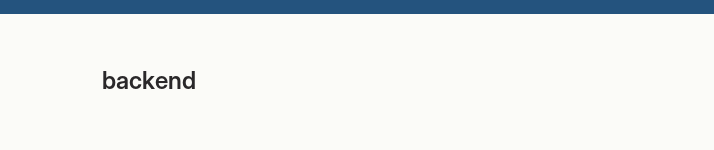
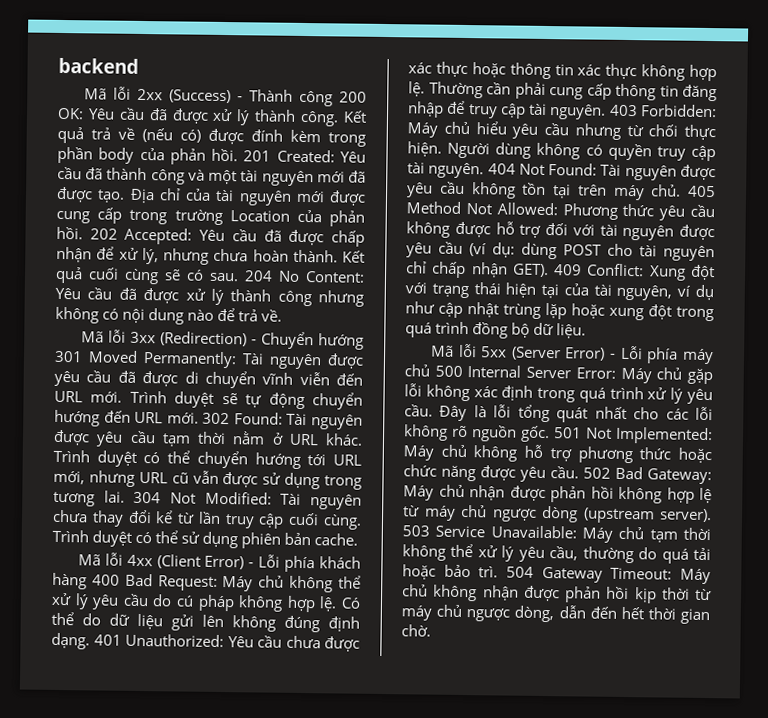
+ Mã lỗi 2xx (Success) - Thành công 200 OK: Yêu cầu đã được xử lý thành công. Kết quả trả về (nếu có) được đính kèm trong phần body của phản hồi. 201 Created: Yêu cầu đã thành công và một tài nguyên mới đã được tạo. Địa chỉ của tài nguyên mới được cung cấp trong trường Location của phản hồi. 202 Accepted: Yêu cầu đã được chấp nhận để xử lý, nhưng chưa hoàn thành. Kết quả cuối cùng sẽ có sau. 204 No Content: Yêu cầu đã được xử lý thành công nhưng không có nội dung nào để trả về.
+ Mã lỗi 3xx (Redirection) - Chuyển hướng 301 Moved Permanently: Tài nguyên được yêu cầu đã được di chuyển vĩnh viễn đến URL mới. Trình duyệt sẽ tự động chuyển hướng đến URL mới. 302 Found: Tài nguyên được yêu cầu tạm thời nằm ở URL khác. Trình duyệt có thể chuyển hướng tới URL mới, nhưng URL cũ vẫn được sử dụng trong tương lai. 304 Not Modified: Tài nguyên chưa thay đổi kể từ lần truy cập cuối cùng. Trình duyệt có thể sử dụng phiên bản cache.
+ Mã lỗi 4xx (Client Error) - Lỗi phía khách hàng 400 Bad Request: Máy chủ không thể xử lý yêu cầu do cú pháp không hợp lệ. Có thể do dữ liệu gửi lên không đúng định dạng. 401 Unauthorized: Yêu cầu chưa được xác thực hoặc thông tin xác thực không hợp lệ. Thường cần phải cung cấp thông tin đăng nhập để truy cập tài nguyên. 403 Forbidden: Máy chủ hiểu yêu cầu nhưng từ chối thực hiện. Người dùng không có quyền truy cập tài nguyên. 404 Not Found: Tài nguyên được yêu cầu không tồn tại trên máy chủ. 405 Method Not Allowed: Phương thức yêu cầu không được hỗ trợ đối với tài nguyên được yêu cầu (ví dụ: dùng POST cho tài nguyên chỉ chấp nhận GET). 409 Conflict: Xung đột với trạng thái hiện tại của tài nguyên, ví dụ như cập nhật trùng lặp hoặc xung đột trong quá trình đồng bộ dữ liệu.
+ Mã lỗi 5xx (Server Error) - Lỗi phía máy chủ 500 Internal Server Error: Máy chủ gặp lỗi không xác định trong quá trình xử lý yêu cầu. Đây là lỗi tổng quát nhất cho các lỗi không rõ nguồn gốc. 501 Not Implemented: Máy chủ không hỗ trợ phương thức hoặc chức năng được yêu cầu. 502 Bad Gateway: Máy chủ nhận được phản hồi không hợp lệ từ máy chủ ngược dòng (upstream server). 503 Service Unavailable: Máy chủ tạm thời không thể xử lý yêu cầu, thường do quá tải hoặc bảo trì. 504 Gateway Timeout: Máy chủ không nhận được phản hồi kịp thời từ máy chủ ngược dòng, dẫn đến hết thời gian chờ.

